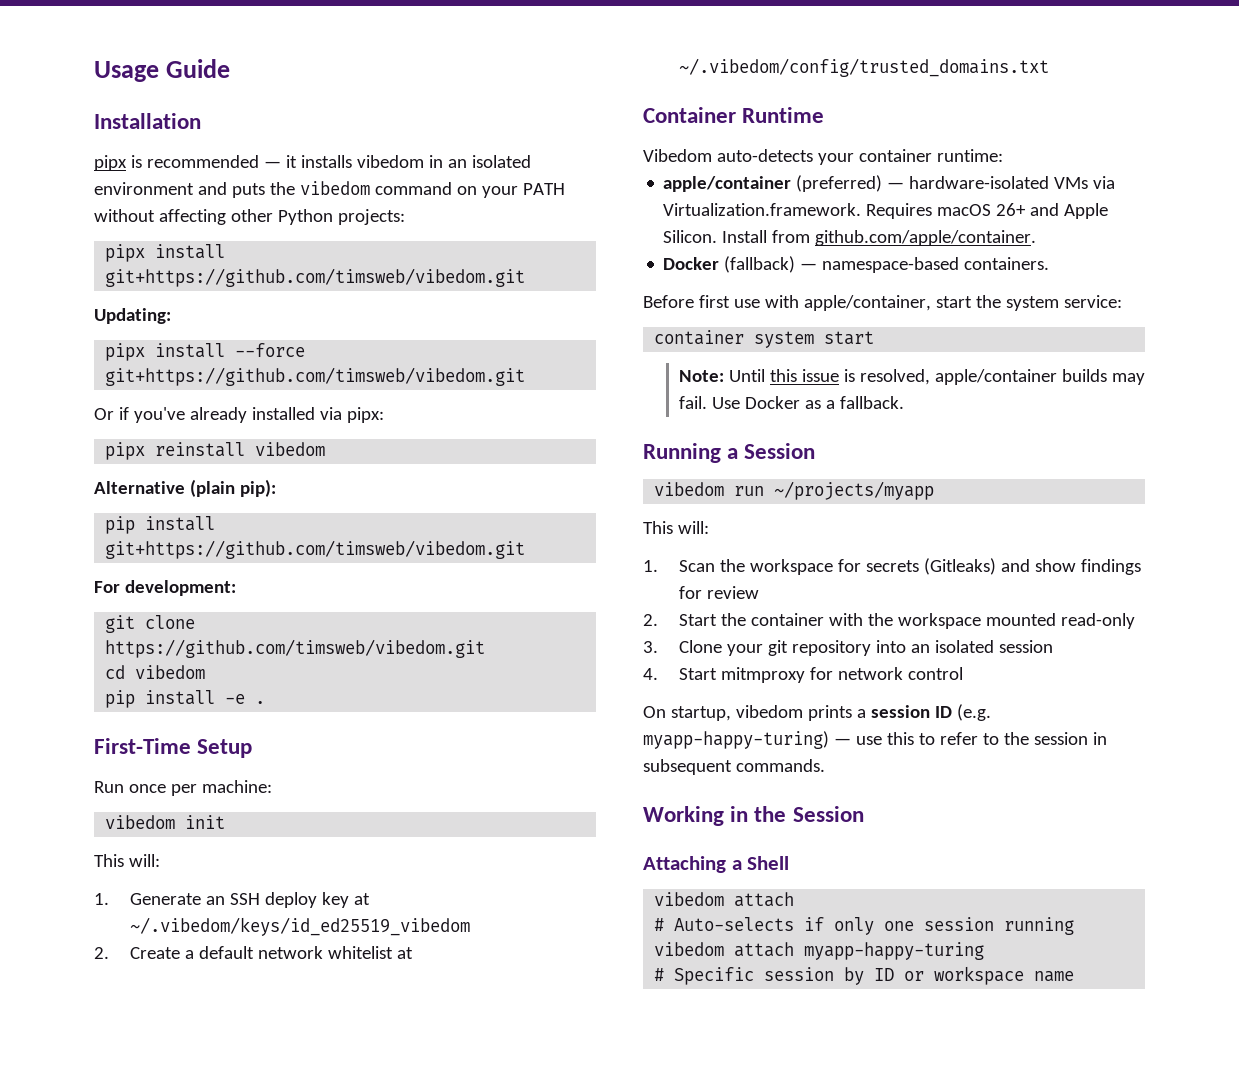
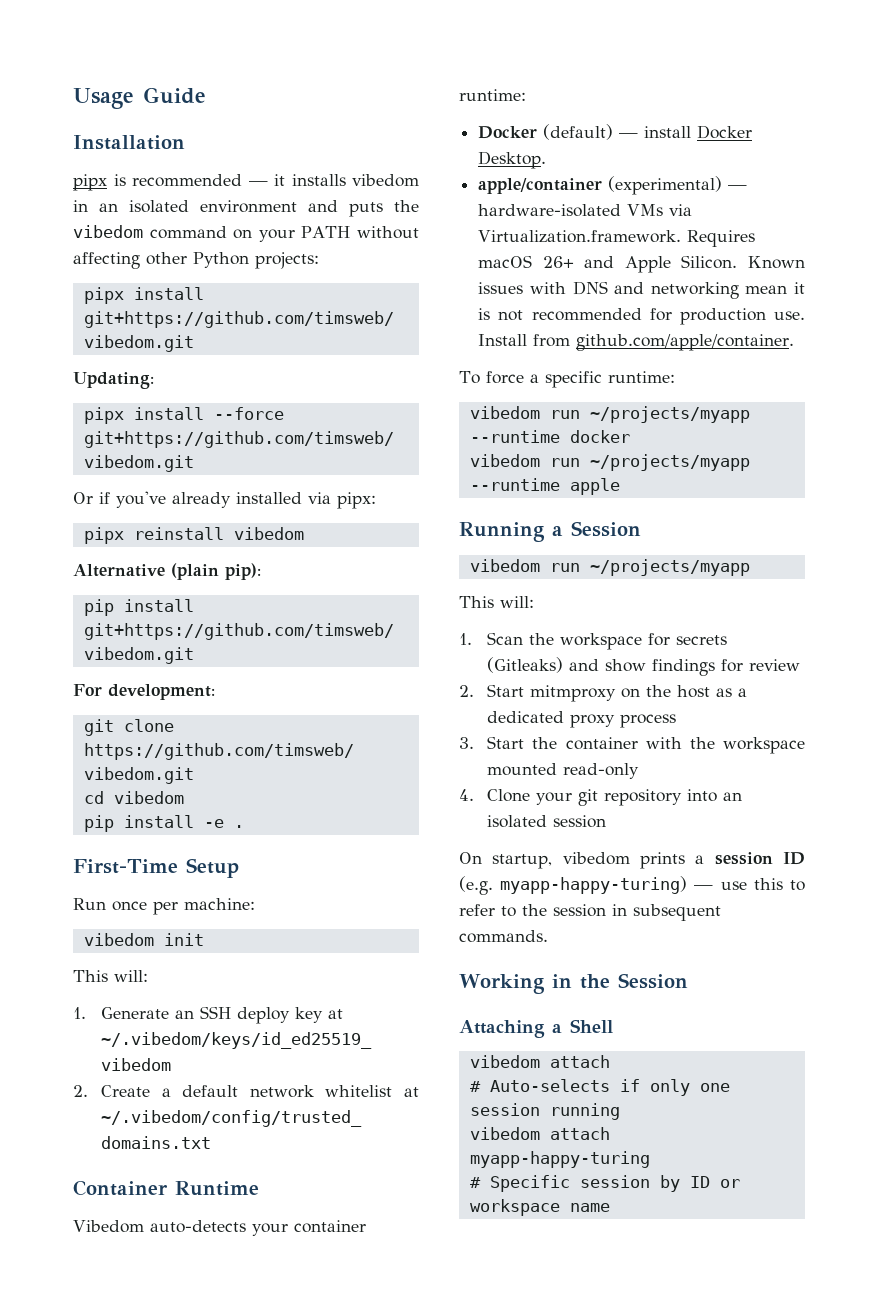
- apple/container (preferred) — hardware-isolated VMs via Virtualization.framework. Requires macOS 26+ and Apple Silicon.
+ Docker (default) — install Docker Desktop.
+ apple/container (experimental) — hardware-isolated VMs via Virtualization.framework. Requires macOS 26+ and Apple Silicon.
- Install from github.com/apple/container.
- Docker (fallback) — namespace-based containers.
- Before first use with apple/container, start the system service:
- container system start
- Note: Until this issue is resolved, apple/container builds may fail. Use Docker as a fallback.
+ Known issues with DNS and networking mean it is not recommended for production use. Install from github.com/apple/container.
+ To force a specific runtime:
+ vibedom run ~/projects/myapp --runtime docker
+ vibedom run ~/projects/myapp --runtime apple
- 2. Start the container with the workspace mounted read-only
+ 2. Start mitmproxy on the host as a dedicated proxy process
+ 3. Start the container with the workspace mounted read-only
- 3. Clone your git repository into an isolated session
+ 4. Clone your git repository into an isolated session
- 4. Start mitmproxy for network control

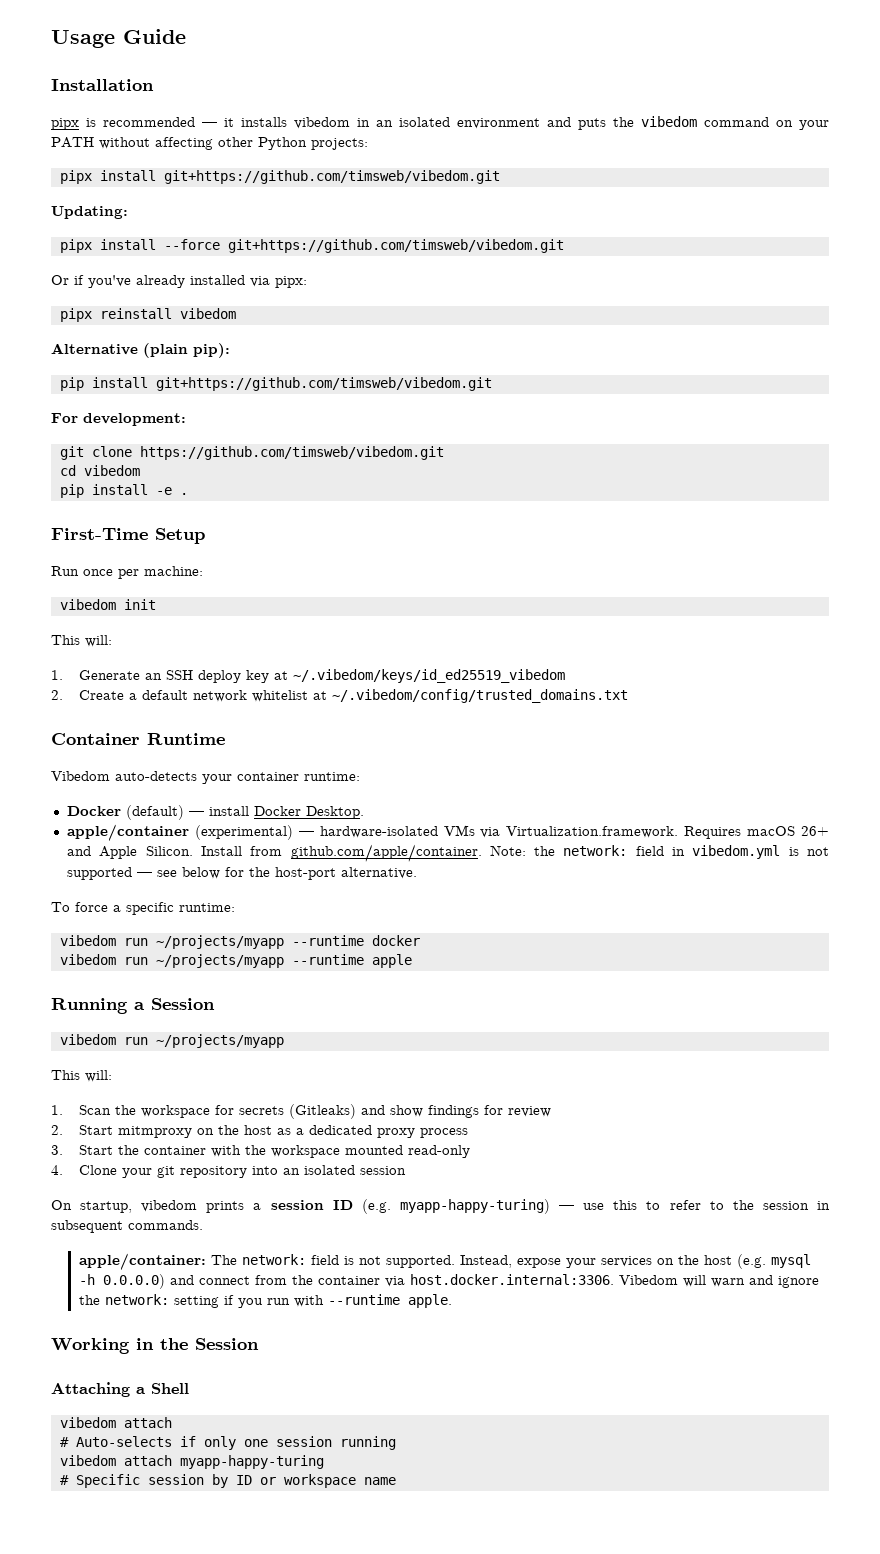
- Known issues with DNS and networking mean it is not recommended for production use. Install from github.com/apple/container.
+ Install from github.com/apple/container. Note: the network: field in vibedom.yml is not supported — see below for the host-port alternative.
+ apple/container: The network: field is not supported. Instead, expose your services on the host (e.g. mysql -h 0.0.0.0) and connect from the container via host.docker.internal:3306. Vibedom will warn and ignore the network: setting if you run with --runtime apple.

